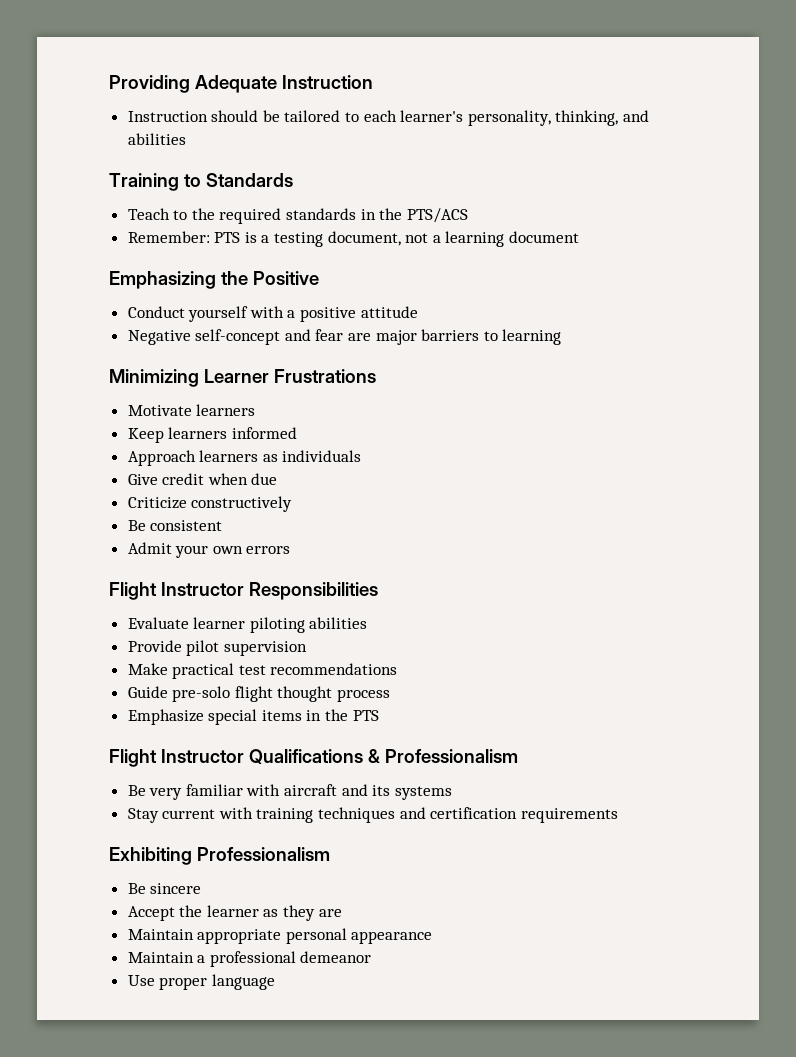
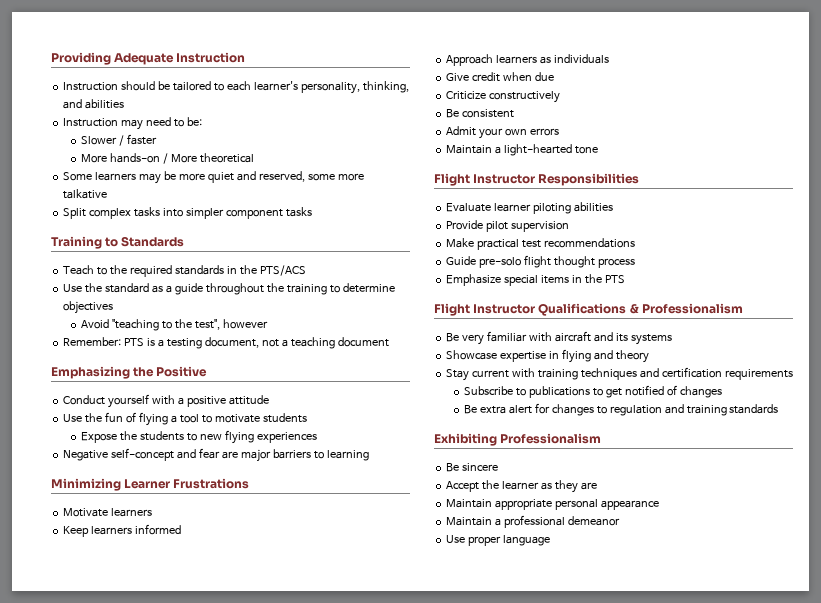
+ Instruction may need to be:
+ Slower / faster
+ More hands-on / More theoretical
+ Some learners may be more quiet and reserved, some more talkative
+ Split complex tasks into simpler component tasks
+ Use the standard as a guide throughout the training to determine objectives
+ Avoid "teaching to the test", however
- Remember: PTS is a testing document, not a learning document
+ Remember: PTS is a testing document, not a teaching document
+ Use the fun of flying a tool to motivate students
+ Expose the students to new flying experiences
+ Maintain a light-hearted tone
+ Showcase expertise in flying and theory
+ Subscribe to publications to get notified of changes
+ Be extra alert for changes to regulation and training standards

